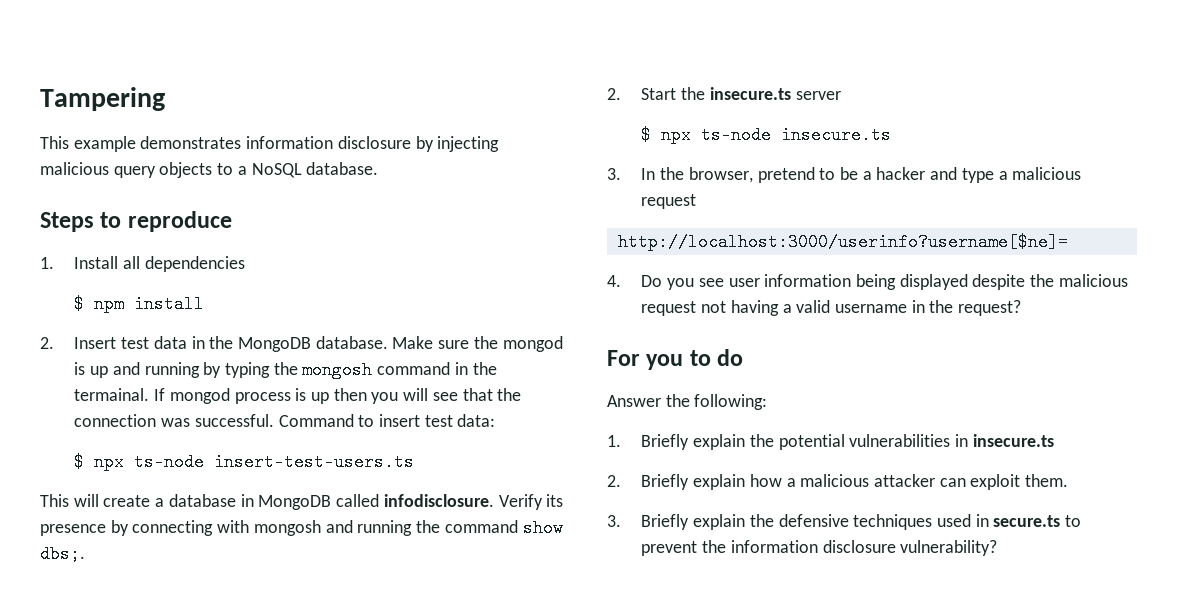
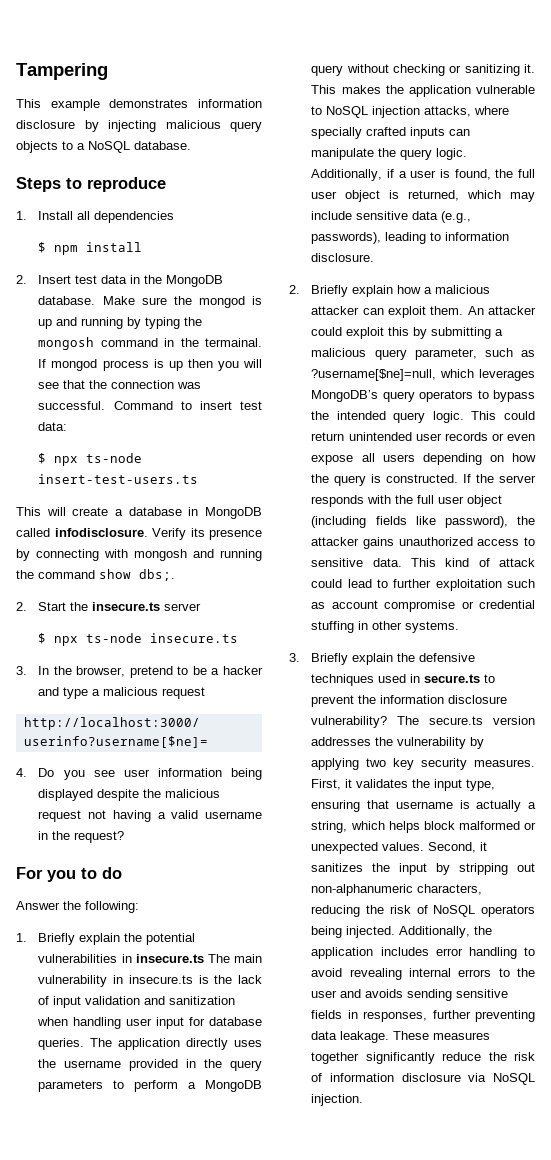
- 1. Briefly explain the potential vulnerabilities in insecure.ts
+ 1. Briefly explain the potential vulnerabilities in insecure.ts The main vulnerability in insecure.ts is the lack of input validation and sanitization when handling user input for database queries. The application directly uses the username provided in the query parameters to perform a MongoDB query without checking or sanitizing it. This makes the application vulnerable to NoSQL injection attacks, where specially crafted inputs can manipulate the query logic. Additionally, if a user is found, the full user object is returned, which may include sensitive data (e.g., passwords), leading to information disclosure.
+ An attacker could exploit this by submitting a malicious query parameter, such as ?username[$ne]=null, which leverages MongoDB’s query operators to bypass the intended query logic. This could return unintended user records or even expose all users depending on how the query is constructed. If the server responds with the full user object (including fields like password), the attacker gains unauthorized access to sensitive data. This kind of attack could lead to further exploitation such as account compromise or credential stuffing in other systems.
+ The secure.ts version addresses the vulnerability by applying two key security measures. First, it validates the input type, ensuring that username is actually a string, which helps block malformed or unexpected values. Second, it sanitizes the input by stripping out non-alphanumeric characters, reducing the risk of NoSQL operators being injected. Additionally, the application includes error handling to avoid revealing internal errors to the user and avoids sending sensitive fields in responses, further preventing data leakage. These measures together significantly reduce the risk of information disclosure via NoSQL injection.

